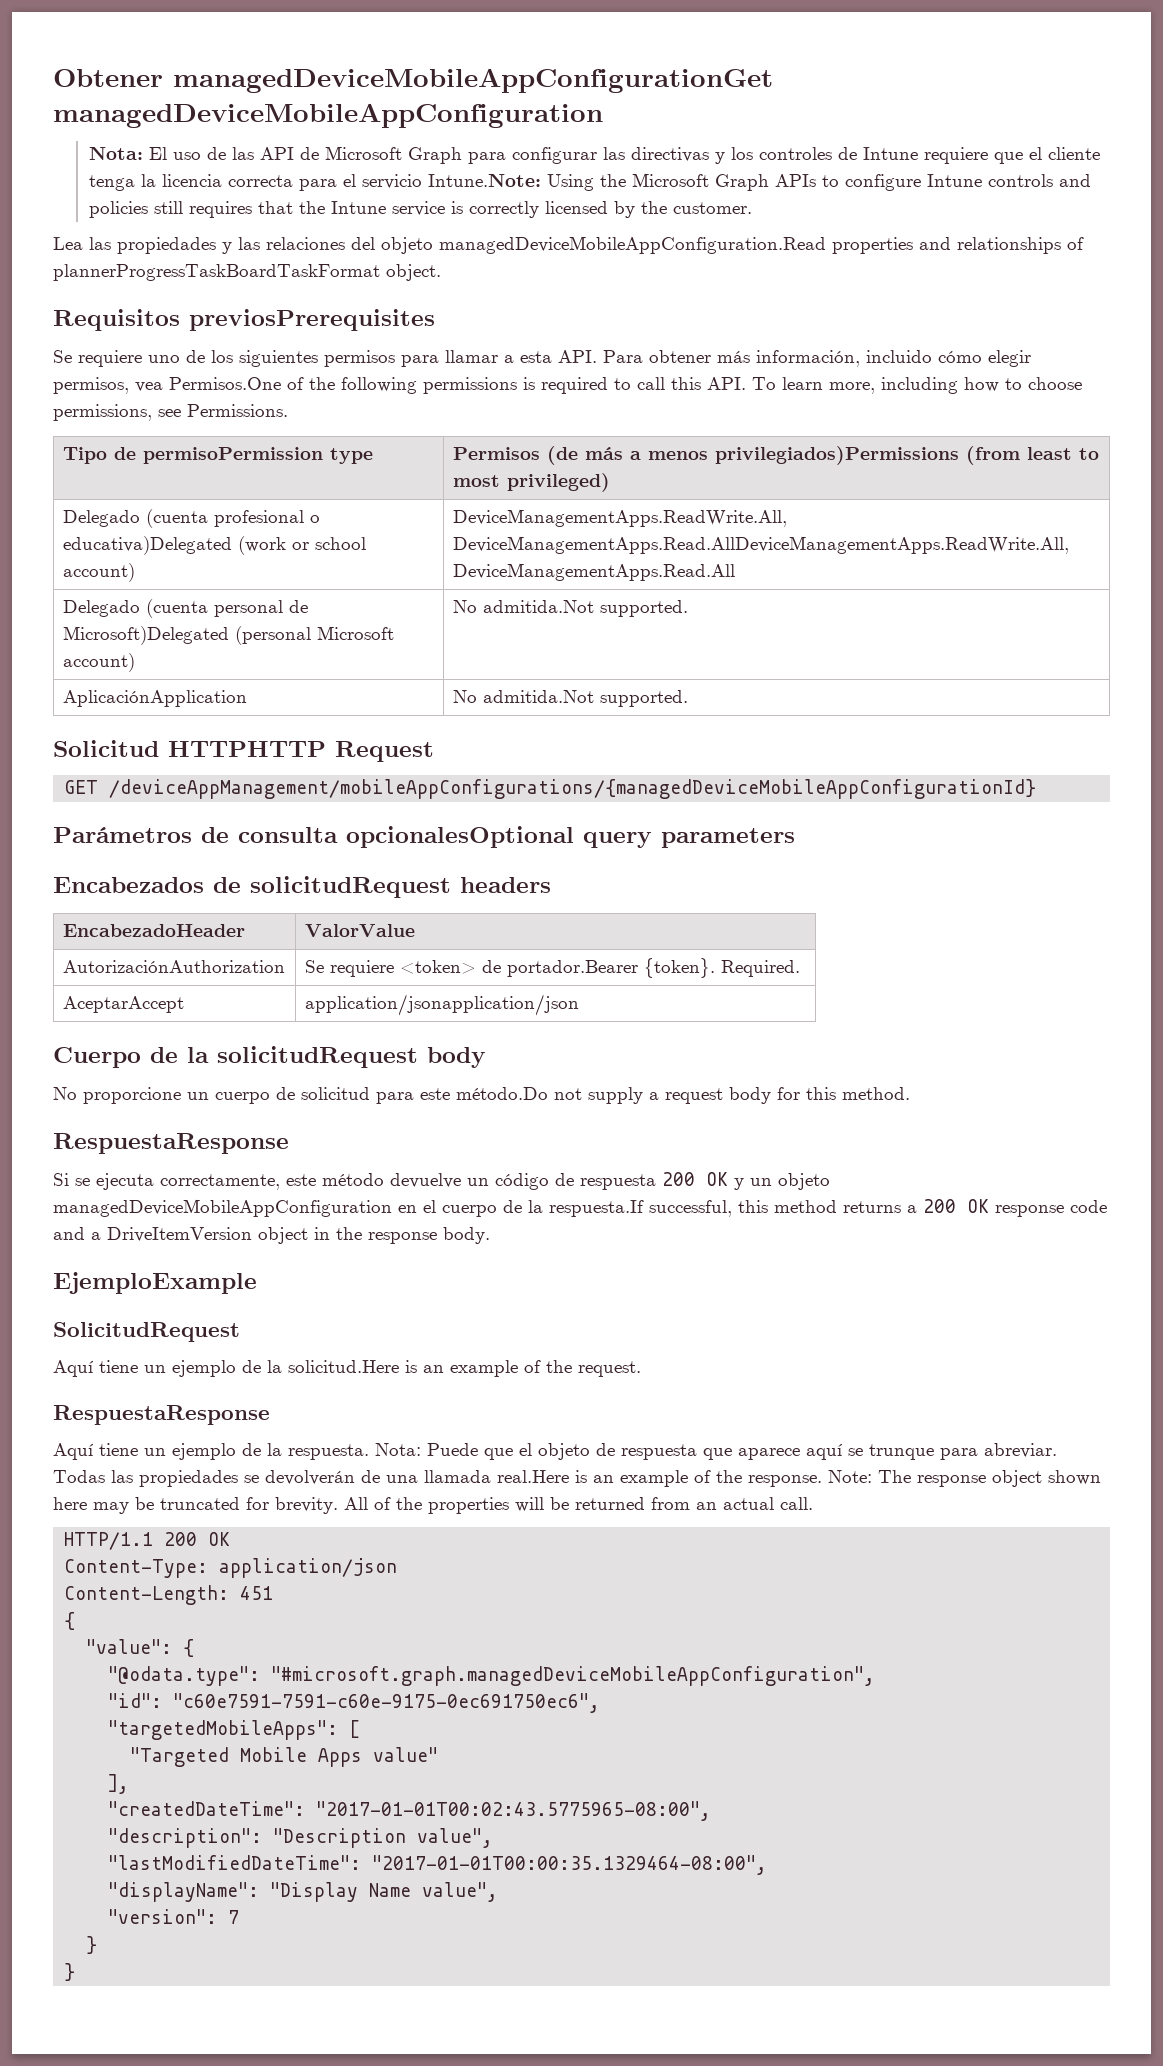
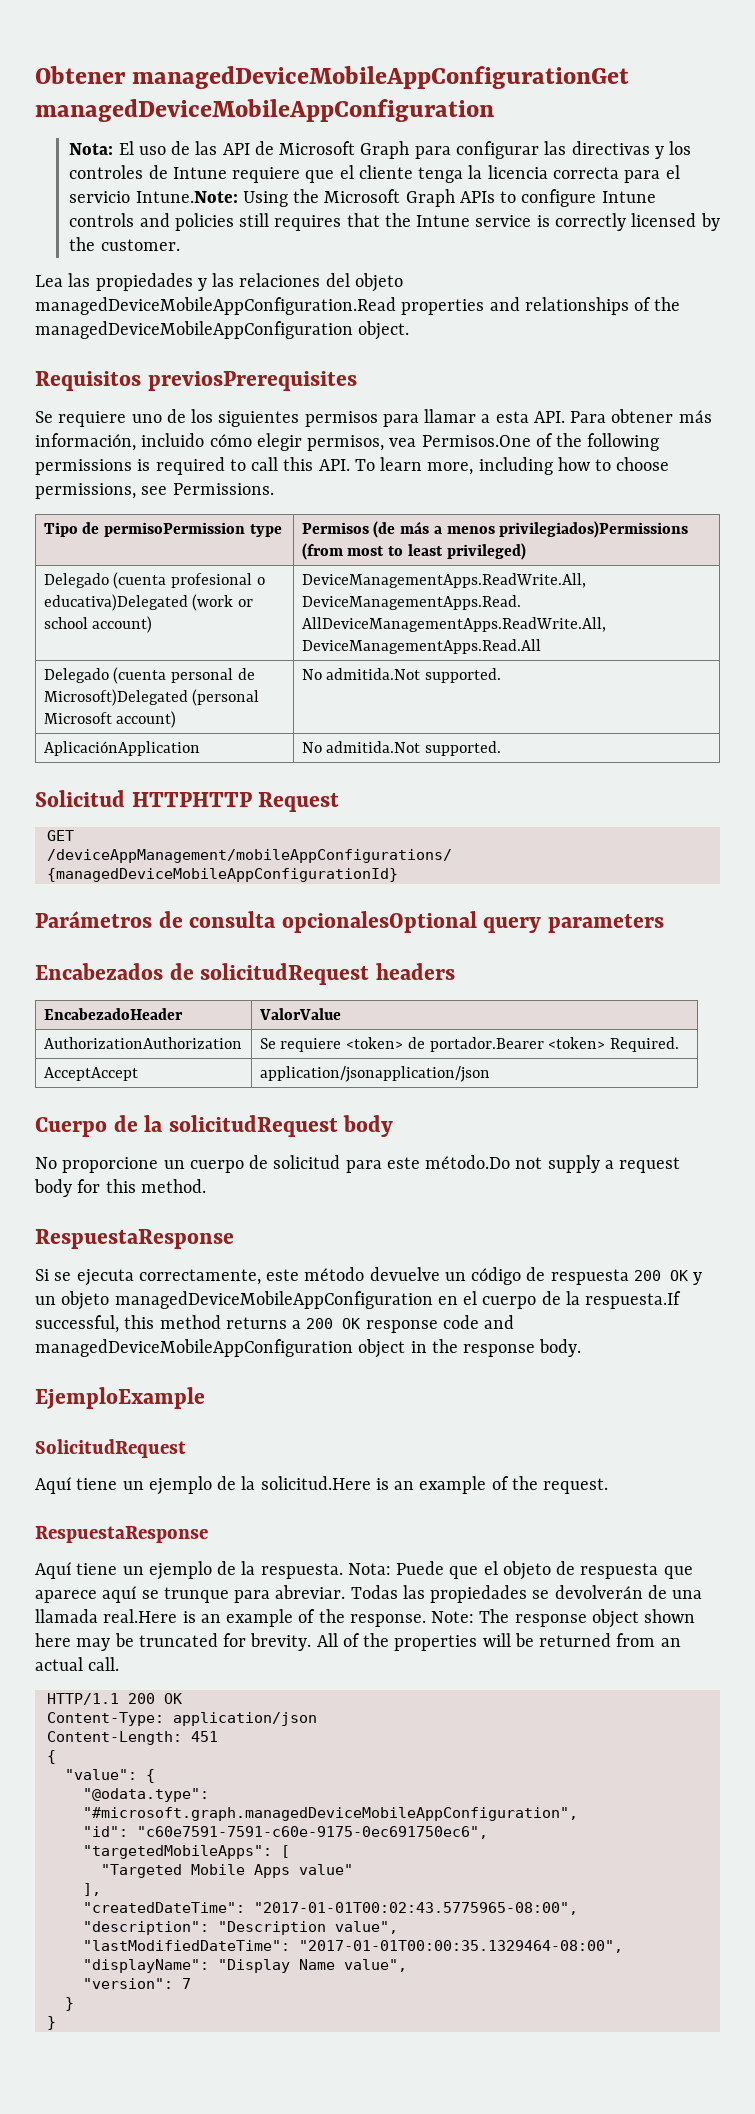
- Lea las propiedades y las relaciones del objeto managedDeviceMobileAppConfiguration.Read properties and relationships of plannerProgressTaskBoardTaskFormat object.
+ Lea las propiedades y las relaciones del objeto managedDeviceMobileAppConfiguration.Read properties and relationships of the managedDeviceMobileAppConfiguration object.
- Tipo de permisoPermission type | Permisos (de más a menos privilegiados)Permissions (from least to most privileged)
+ Tipo de permisoPermission type | Permisos (de más a menos privilegiados)Permissions (from most to least privileged)
- AutorizaciónAuthorization | Se requiere <token> de portador.Bearer {token}. Required.
+ AuthorizationAuthorization | Se requiere <token> de portador.Bearer <token> Required.
- AceptarAccept | application/jsonapplication/json
+ AcceptAccept | application/jsonapplication/json
- Si se ejecuta correctamente, este método devuelve un código de respuesta 200 OK y un objeto managedDeviceMobileAppConfiguration en el cuerpo de la respuesta.If successful, this method returns a 200 OK response code and a DriveItemVersion object in the response body.
+ Si se ejecuta correctamente, este método devuelve un código de respuesta 200 OK y un objeto managedDeviceMobileAppConfiguration en el cuerpo de la respuesta.If successful, this method returns a 200 OK response code and managedDeviceMobileAppConfiguration object in the response body.

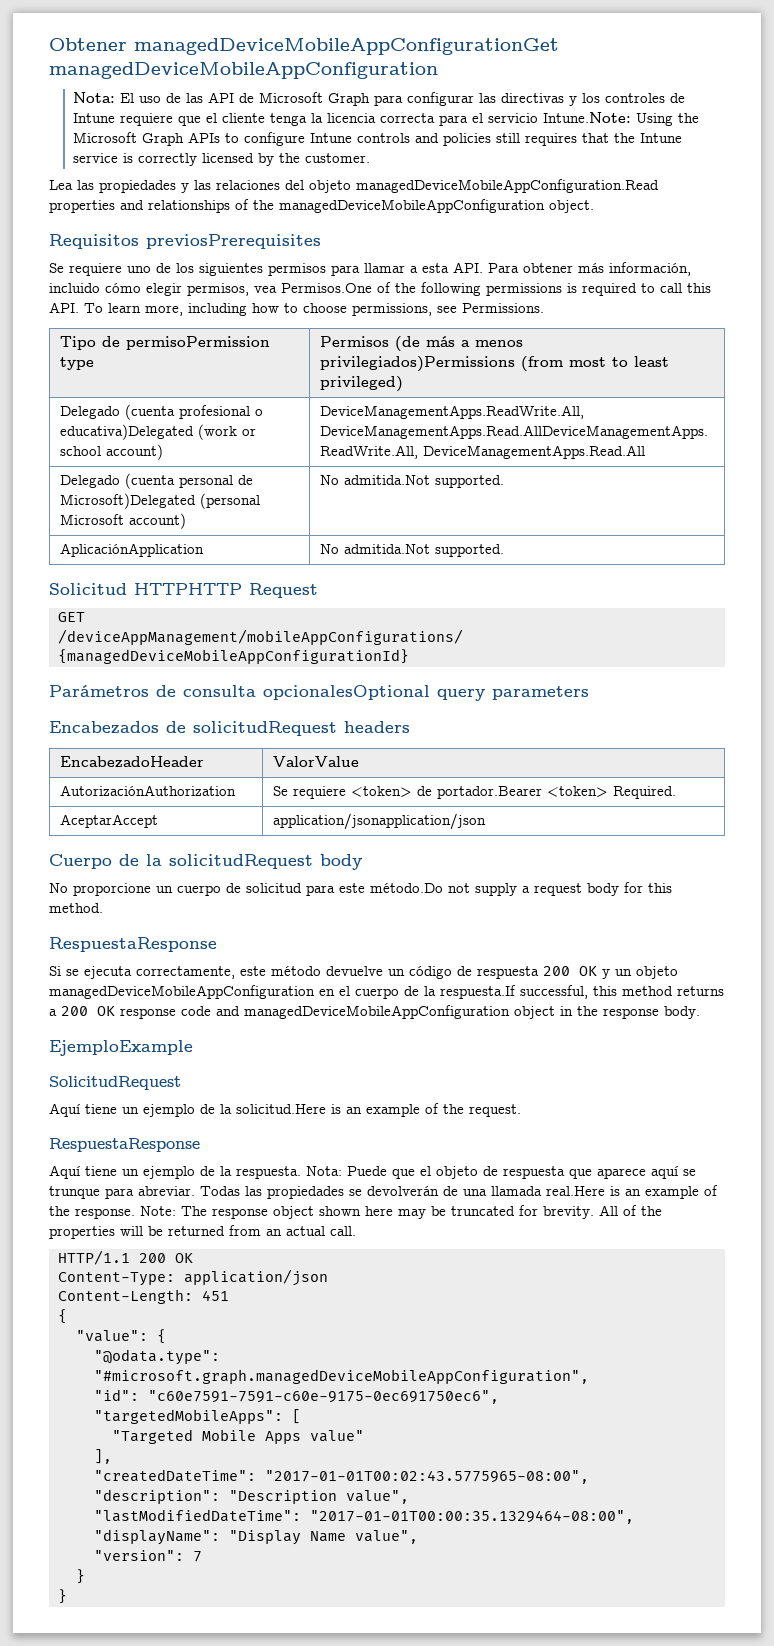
- AuthorizationAuthorization | Se requiere <token> de portador.Bearer <token> Required.
+ AutorizaciónAuthorization | Se requiere <token> de portador.Bearer <token> Required.
- AcceptAccept | application/jsonapplication/json
+ AceptarAccept | application/jsonapplication/json

